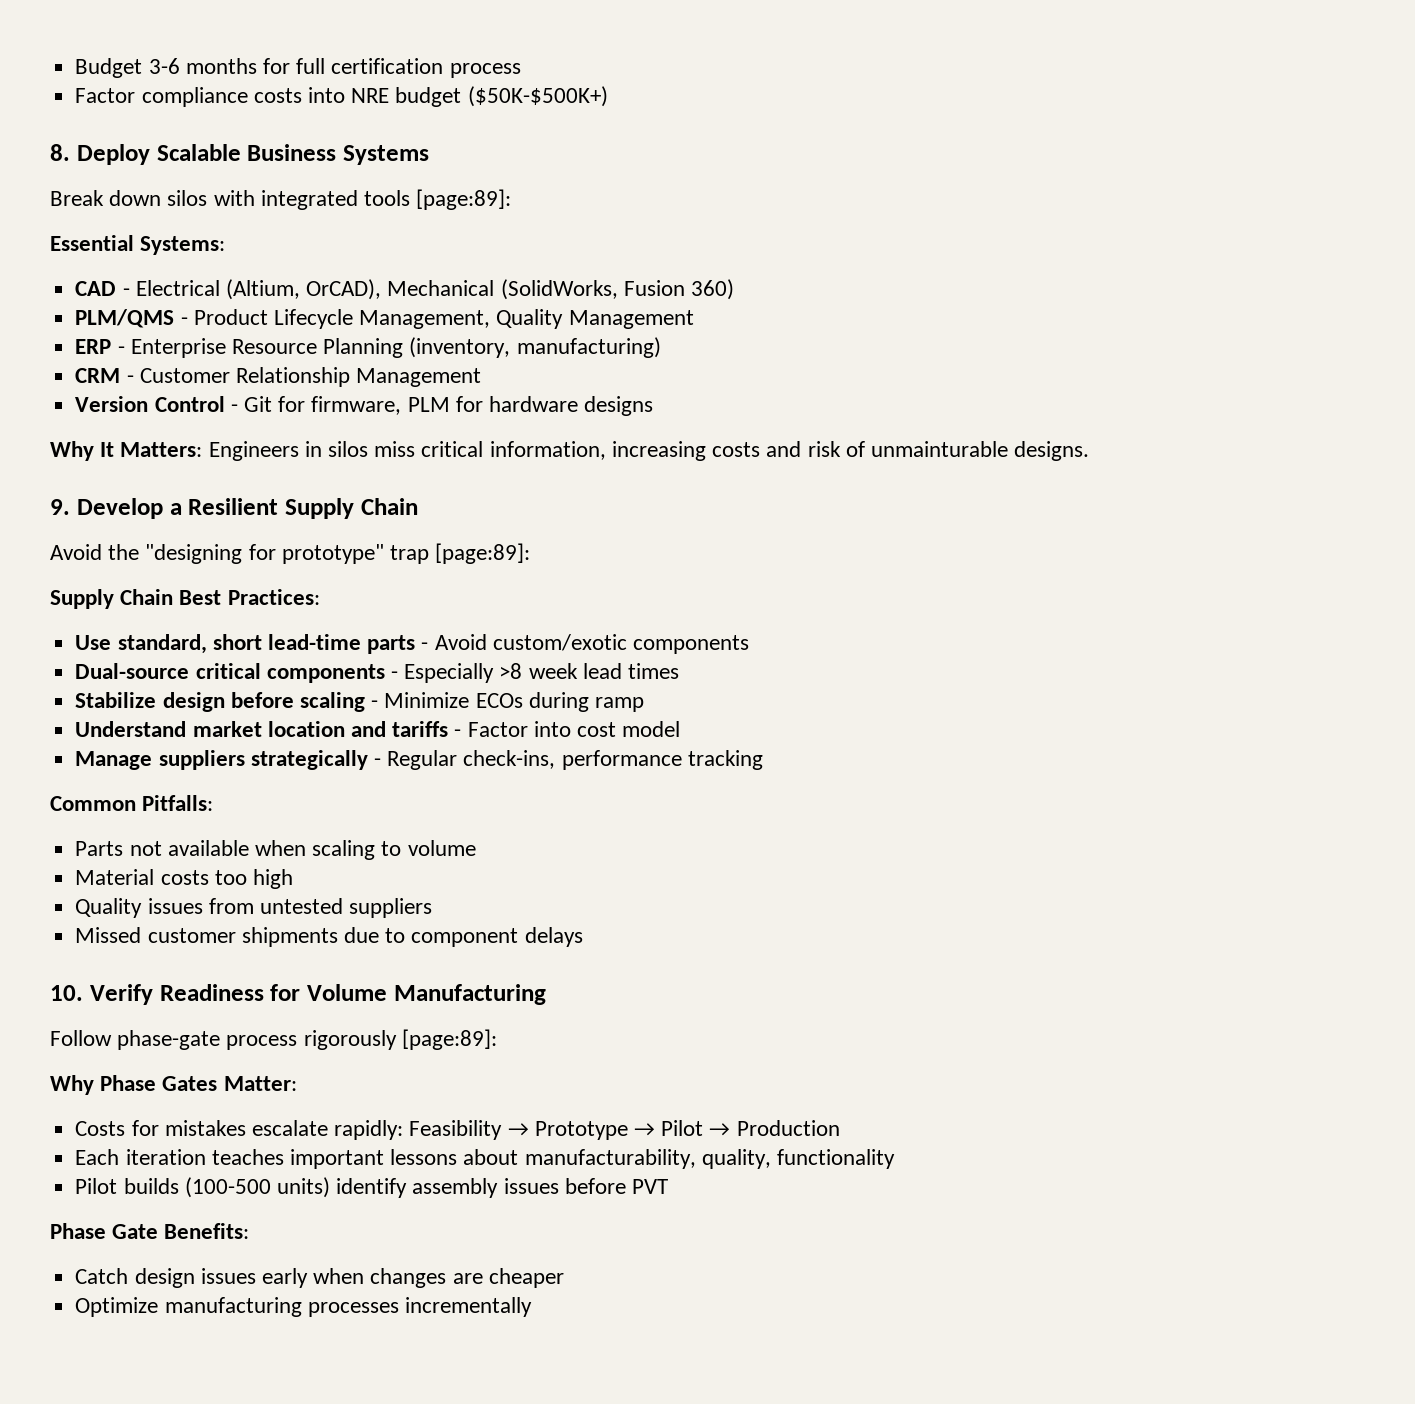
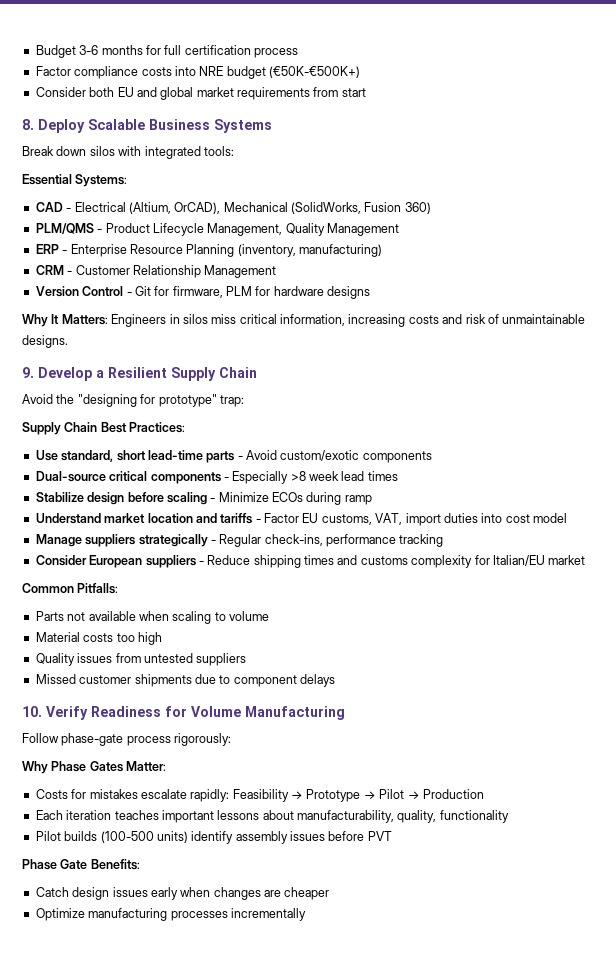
- Factor compliance costs into NRE budget ($50K-$500K+)
+ Factor compliance costs into NRE budget (€50K-€500K+)
+ Consider both EU and global market requirements from start
- Break down silos with integrated tools [page:89]:
+ Break down silos with integrated tools:
- Why It Matters: Engineers in silos miss critical information, increasing costs and risk of unmainturable designs.
+ Why It Matters: Engineers in silos miss critical information, increasing costs and risk of unmaintainable designs.
- Avoid the "designing for prototype" trap [page:89]:
+ Avoid the "designing for prototype" trap:
- Understand market location and tariffs - Factor into cost model
+ Understand market location and tariffs - Factor EU customs, VAT, import duties into cost model
+ Consider European suppliers - Reduce shipping times and customs complexity for Italian/EU market
- Follow phase-gate process rigorously [page:89]:
+ Follow phase-gate process rigorously:

